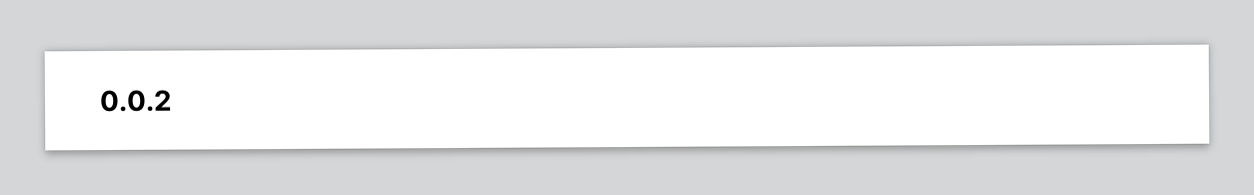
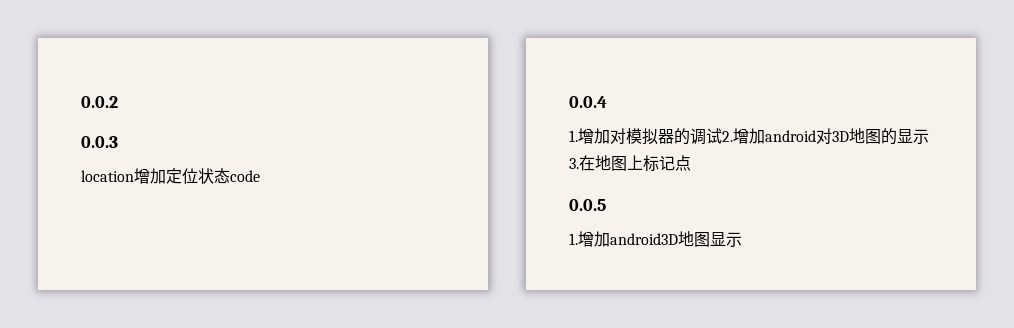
+ 0.0.3
+ location增加定位状态code
+ 0.0.4
+ 1.增加对模拟器的调试2.增加android对3D地图的显示3.在地图上标记点
+ 0.0.5
+ 1.增加android3D地图显示

